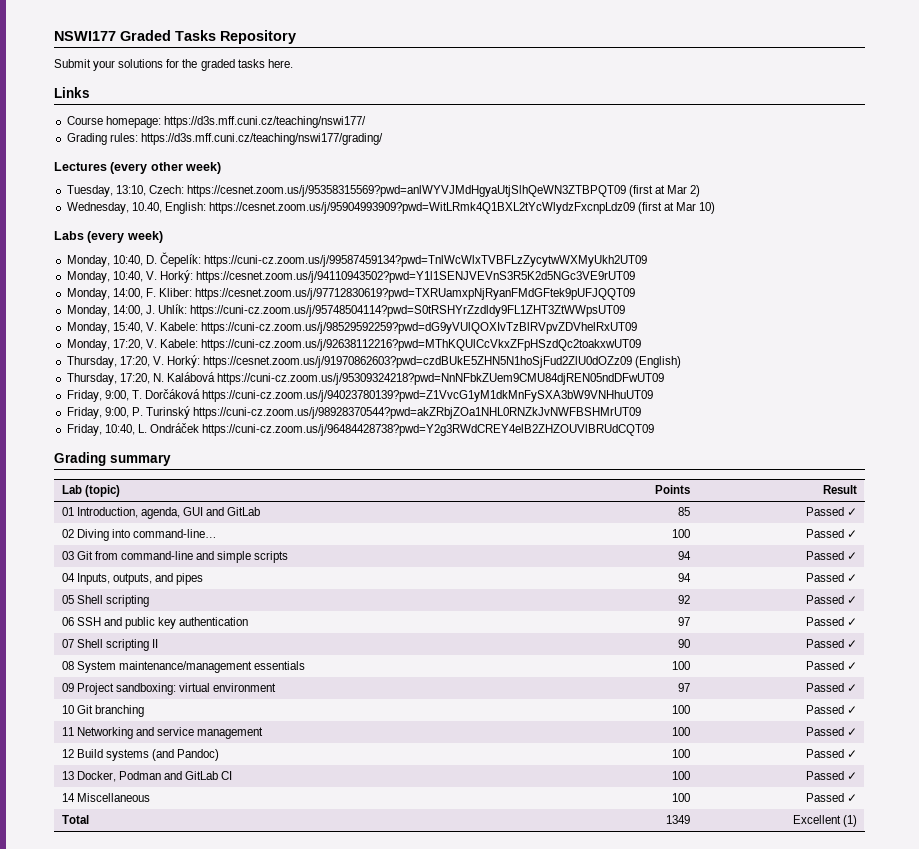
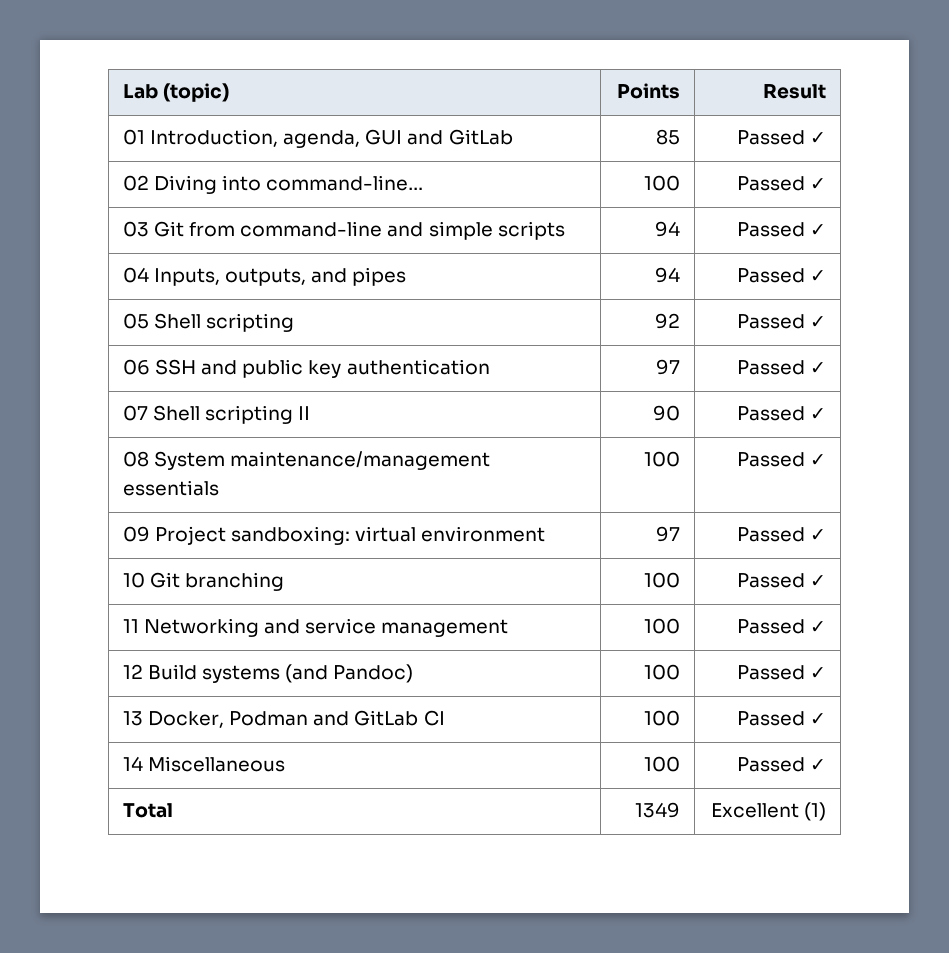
- NSWI177 Graded Tasks Repository
- Submit your solutions for the graded tasks here.
- Links
- Course homepage: https://d3s.mff.cuni.cz/teaching/nswi177/
- Grading rules: https://d3s.mff.cuni.cz/teaching/nswi177/grading/
- Lectures (every other week)
- Tuesday, 13:10, Czech: https://cesnet.zoom.us/j/95358315569?pwd=anlWYVJMdHgyaUtjSlhQeWN3ZTBPQT09 (first at Mar 2)
- Wednesday, 10.40, English: https://cesnet.zoom.us/j/95904993909?pwd=WitLRmk4Q1BXL2tYcWlydzFxcnpLdz09 (first at Mar 10)
- Labs (every week)
- Monday, 10:40, D. Čepelík: https://cuni-cz.zoom.us/j/99587459134?pwd=TnlWcWlxTVBFLzZycytwWXMyUkh2UT09
- Monday, 10:40, V. Horký: https://cesnet.zoom.us/j/94110943502?pwd=Y1l1SENJVEVnS3R5K2d5NGc3VE9rUT09
- Monday, 14:00, F. Kliber: https://cesnet.zoom.us/j/97712830619?pwd=TXRUamxpNjRyanFMdGFtek9pUFJQQT09
- Monday, 14:00, J. Uhlík: https://cuni-cz.zoom.us/j/95748504114?pwd=S0tRSHYrZzdldy9FL1ZHT3ZtWWpsUT09
- Monday, 15:40, V. Kabele: https://cuni-cz.zoom.us/j/98529592259?pwd=dG9yVUlQOXIvTzBlRVpvZDVhelRxUT09
- Monday, 17:20, V. Kabele: https://cuni-cz.zoom.us/j/92638112216?pwd=MThKQUlCcVkxZFpHSzdQc2toakxwUT09
- Thursday, 17:20, V. Horký: https://cesnet.zoom.us/j/91970862603?pwd=czdBUkE5ZHN5N1hoSjFud2ZlU0dOZz09 (English)
- Thursday, 17:20, N. Kalábová https://cuni-cz.zoom.us/j/95309324218?pwd=NnNFbkZUem9CMU84djREN05ndDFwUT09
- Friday, 9:00, T. Dorčáková https://cuni-cz.zoom.us/j/94023780139?pwd=Z1VvcG1yM1dkMnFySXA3bW9VNHhuUT09
- Friday, 9:00, P. Turinský https://cuni-cz.zoom.us/j/98928370544?pwd=akZRbjZOa1NHL0RNZkJvNWFBSHMrUT09
- Friday, 10:40, L. Ondráček https://cuni-cz.zoom.us/j/96484428738?pwd=Y2g3RWdCREY4elB2ZHZOUVlBRUdCQT09
- Grading summary

